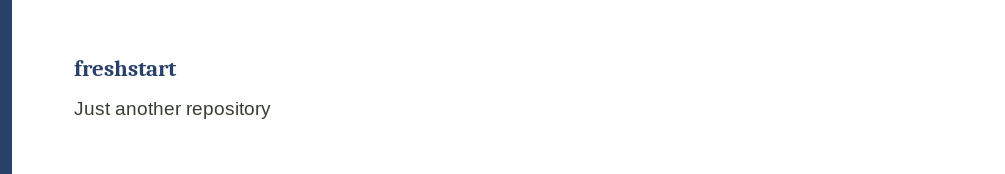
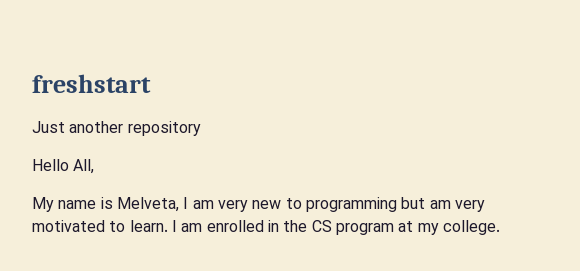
+ Hello All,
+ My name is Melveta, I am very new to programming but am very motivated to learn. I am enrolled in the CS program at my college.

